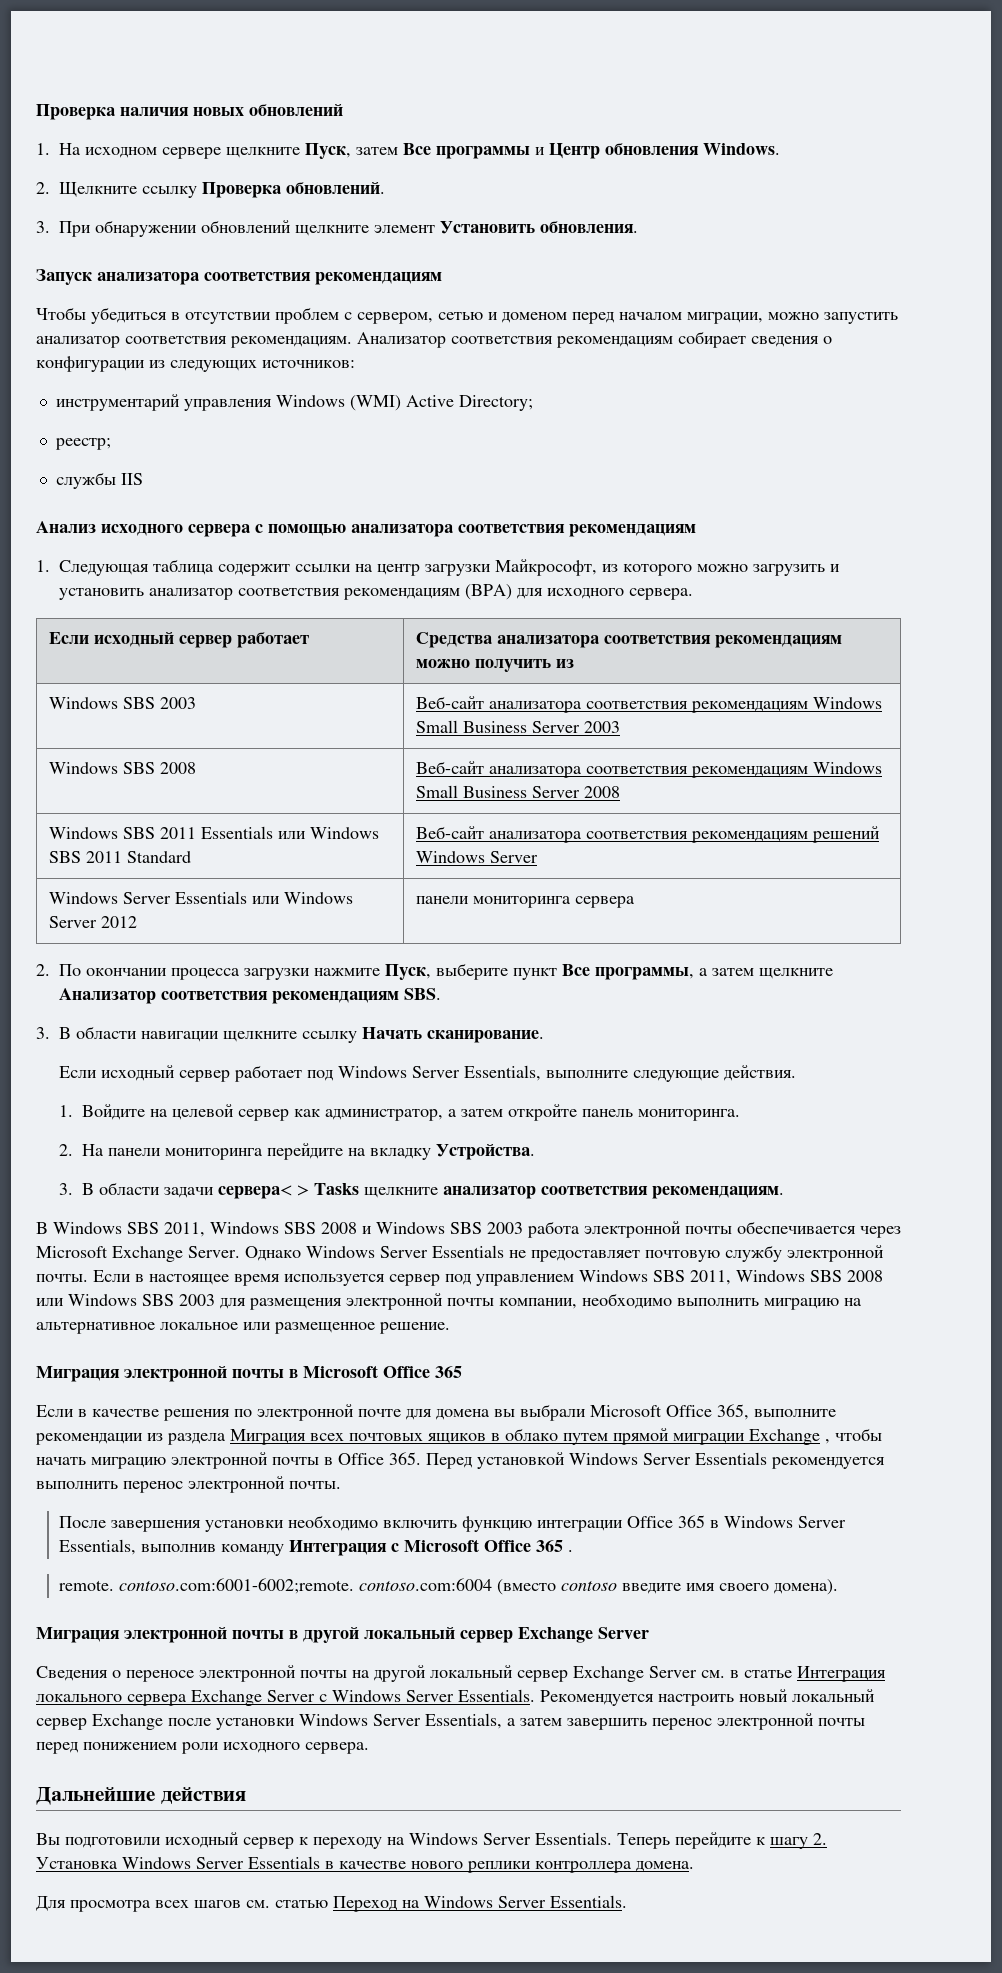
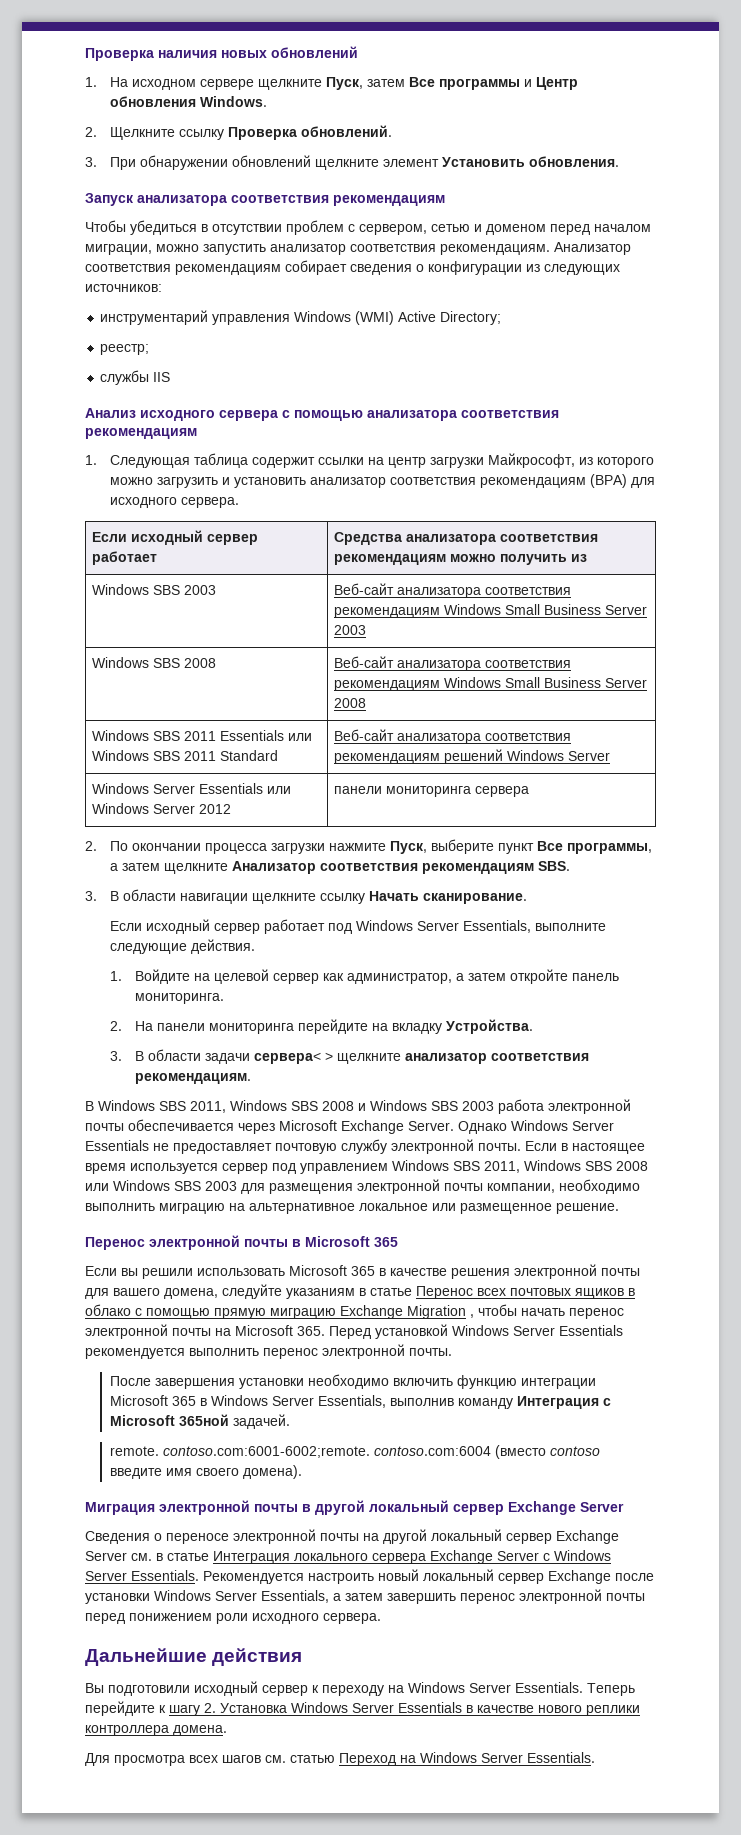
- 3. В области задачи сервера< > Tasks щелкните анализатор соответствия рекомендациям.
+ 3. В области задачи сервера< > щелкните анализатор соответствия рекомендациям.
- Миграция электронной почты в Microsoft Office 365
+ Перенос электронной почты в Microsoft 365
- Если в качестве решения по электронной почте для домена вы выбрали Microsoft Office 365, выполните рекомендации из раздела Миграция всех почтовых ящиков в облако путем прямой миграции Exchange , чтобы начать миграцию электронной почты в Office 365. Перед установкой Windows Server Essentials рекомендуется выполнить перенос электронной почты.
+ Если вы решили использовать Microsoft 365 в качестве решения электронной почты для вашего домена, следуйте указаниям в статье Перенос всех почтовых ящиков в облако с помощью прямую миграцию Exchange Migration , чтобы начать перенос электронной почты на Microsoft 365. Перед установкой Windows Server Essentials рекомендуется выполнить перенос электронной почты.
- После завершения установки необходимо включить функцию интеграции Office 365 в Windows Server Essentials, выполнив команду Интеграция с Microsoft Office 365 .
+ После завершения установки необходимо включить функцию интеграции Microsoft 365 в Windows Server Essentials, выполнив команду Интеграция с Microsoft 365ной задачей.

